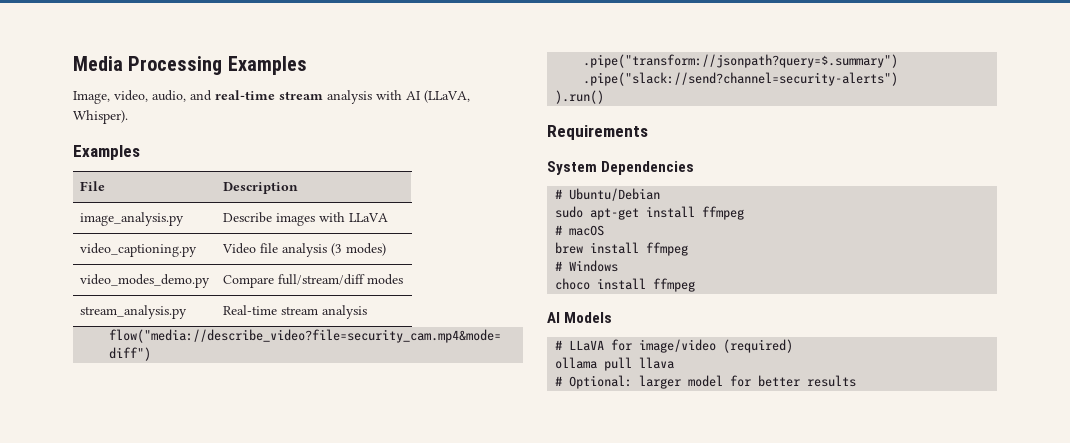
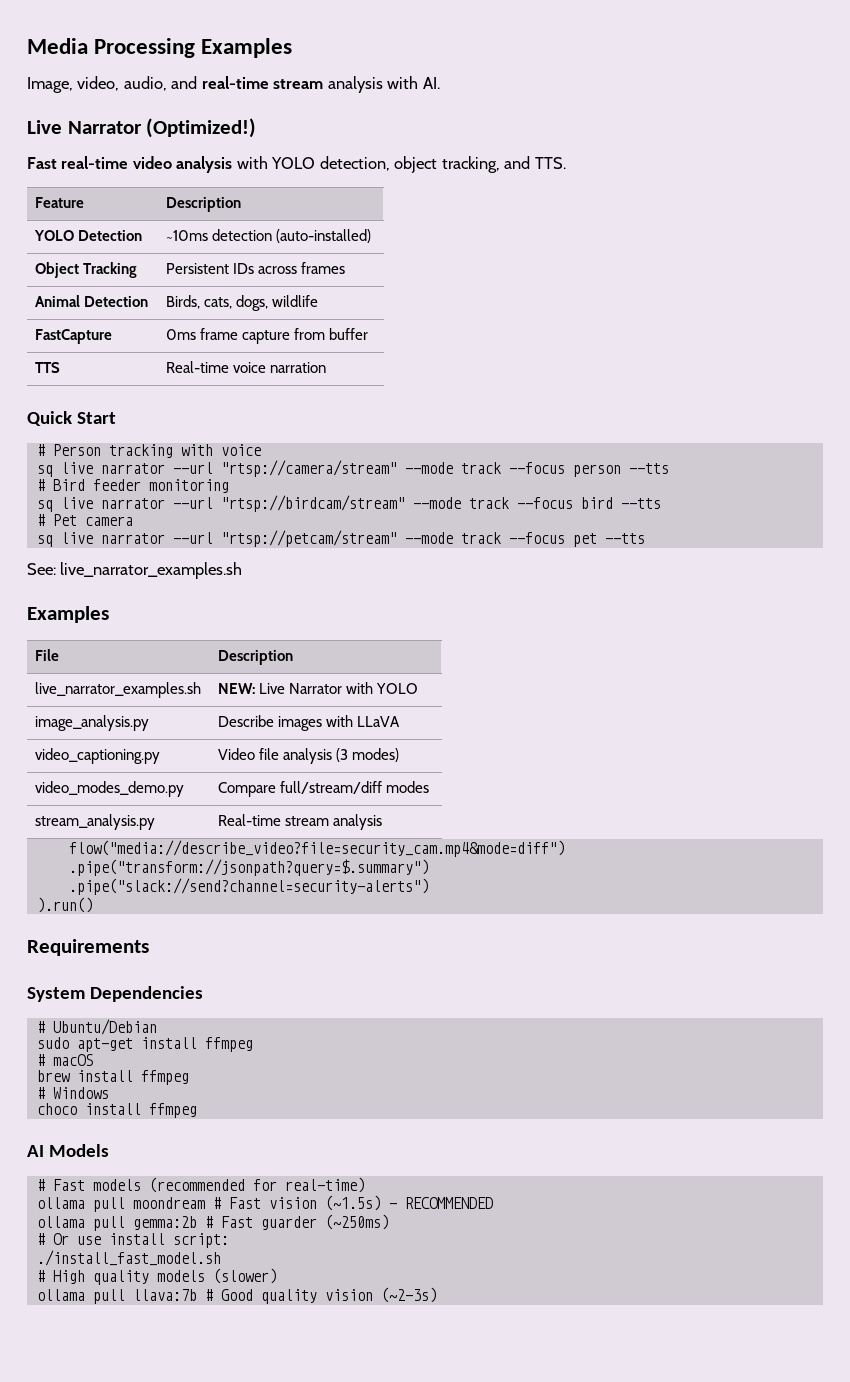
- Image, video, audio, and real-time stream analysis with AI (LLaVA, Whisper).
+ Image, video, audio, and real-time stream analysis with AI.
+ Live Narrator (Optimized!)
+ Fast real-time video analysis with YOLO detection, object tracking, and TTS.
+ Feature | Description
+ YOLO Detection | ~10ms detection (auto-installed)
+ Object Tracking | Persistent IDs across frames
+ Animal Detection | Birds, cats, dogs, wildlife
+ FastCapture | 0ms frame capture from buffer
+ TTS | Real-time voice narration
+ Quick Start
+ # Person tracking with voice
+ sq live narrator --url "rtsp://camera/stream" --mode track --focus person --tts
+ # Bird feeder monitoring
+ sq live narrator --url "rtsp://birdcam/stream" --mode track --focus bird --tts
+ # Pet camera
+ sq live narrator --url "rtsp://petcam/stream" --mode track --focus pet --tts
+ See: live_narrator_examples.sh
  Examples
  File | Description
+ live_narrator_examples.sh | NEW: Live Narrator with YOLO
- # LLaVA for image/video (required)
- ollama pull llava
- # Optional: larger model for better results
+ # Fast models (recommended for real-time)
+ ollama pull moondream # Fast vision (~1.5s) - RECOMMENDED
+ ollama pull gemma:2b # Fast guarder (~250ms)
+ # Or use install script:
+ ./install_fast_model.sh
+ # High quality models (slower)
+ ollama pull llava:7b # Good quality vision (~2-3s)

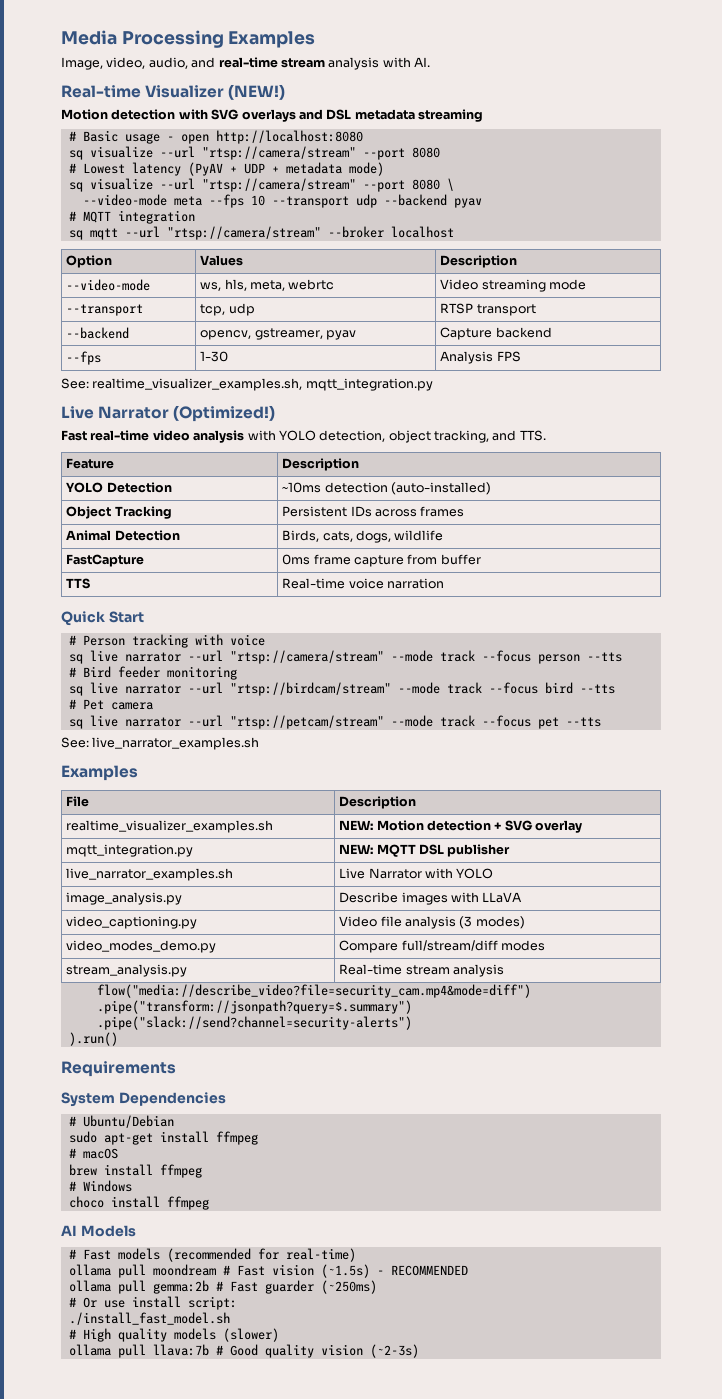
+ Real-time Visualizer (NEW!)
+ Motion detection with SVG overlays and DSL metadata streaming
+ # Basic usage - open http://localhost:8080
+ sq visualize --url "rtsp://camera/stream" --port 8080
+ # Lowest latency (PyAV + UDP + metadata mode)
+ sq visualize --url "rtsp://camera/stream" --port 8080 \
+ --video-mode meta --fps 10 --transport udp --backend pyav
+ # MQTT integration
+ sq mqtt --url "rtsp://camera/stream" --broker localhost
+ Option | Values | Description
+ --video-mode | ws, hls, meta, webrtc | Video streaming mode
+ --transport | tcp, udp | RTSP transport
+ --backend | opencv, gstreamer, pyav | Capture backend
+ --fps | 1-30 | Analysis FPS
+ See: realtime_visualizer_examples.sh, mqtt_integration.py
+ realtime_visualizer_examples.sh | NEW: Motion detection + SVG overlay
+ mqtt_integration.py | NEW: MQTT DSL publisher
- live_narrator_examples.sh | NEW: Live Narrator with YOLO
+ live_narrator_examples.sh | Live Narrator with YOLO

